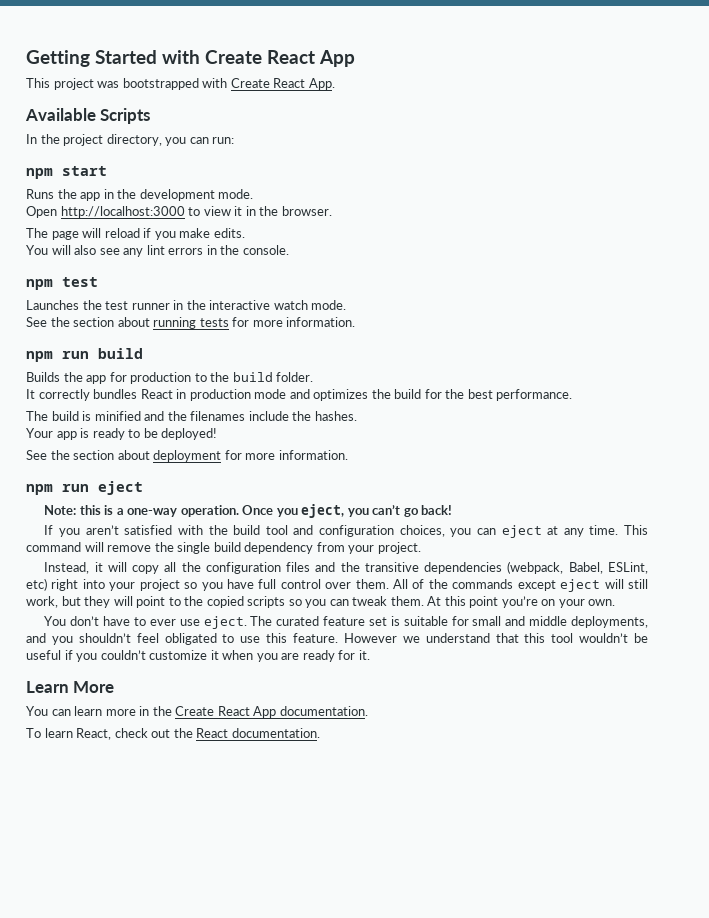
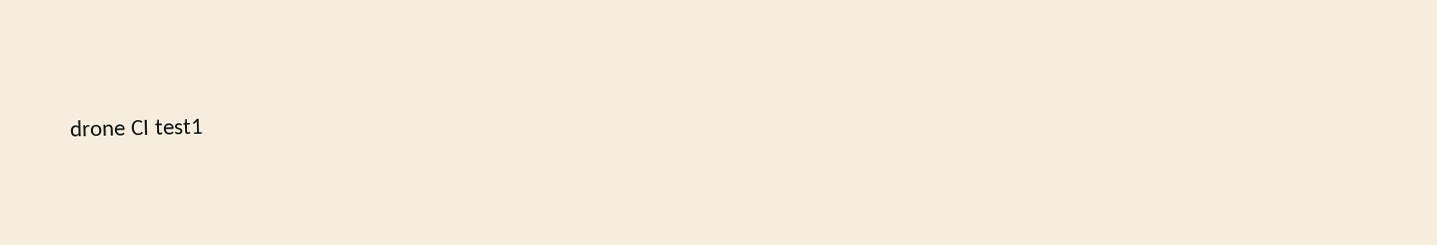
- Getting Started with Create React App
- This project was bootstrapped with Create React App.
- Available Scripts
- In the project directory, you can run:
- npm start
- Runs the app in the development mode.
- Open http://localhost:3000 to view it in the browser.
- The page will reload if you make edits.
- You will also see any lint errors in the console.
- npm test
- Launches the test runner in the interactive watch mode.
- See the section about running tests for more information.
- npm run build
- Builds the app for production to the build folder.
- It correctly bundles React in production mode and optimizes the build for the best performance.
- The build is minified and the filenames include the hashes.
- Your app is ready to be deployed!
- See the section about deployment for more information.
- npm run eject
- Note: this is a one-way operation. Once you eject, you can’t go back!
- If you aren’t satisfied with the build tool and configuration choices, you can eject at any time. This command will remove the single build dependency from your project.
- Instead, it will copy all the configuration files and the transitive dependencies (webpack, Babel, ESLint, etc) right into your project so you have full control over them. All of the commands except eject will still work, but they will point to the copied scripts so you can tweak them. At this point you’re on your own.
- You don’t have to ever use eject. The curated feature set is suitable for small and middle deployments, and you shouldn’t feel obligated to use this feature. However we understand that this tool wouldn’t be useful if you couldn’t customize it when you are ready for it.
- Learn More
- You can learn more in the Create React App documentation.
- To learn React, check out the React documentation.
+ drone CI test1

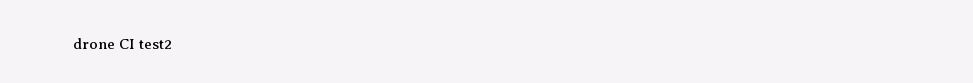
- drone CI test1
+ drone CI test2

